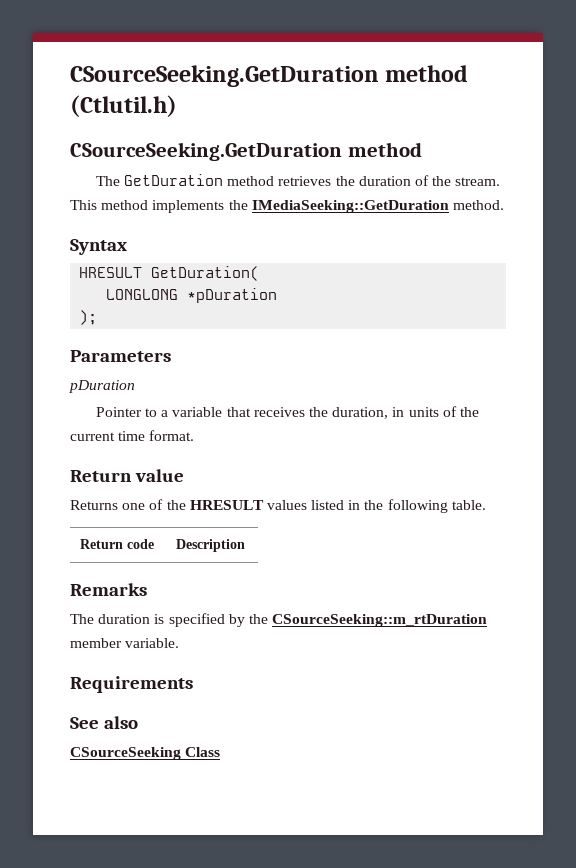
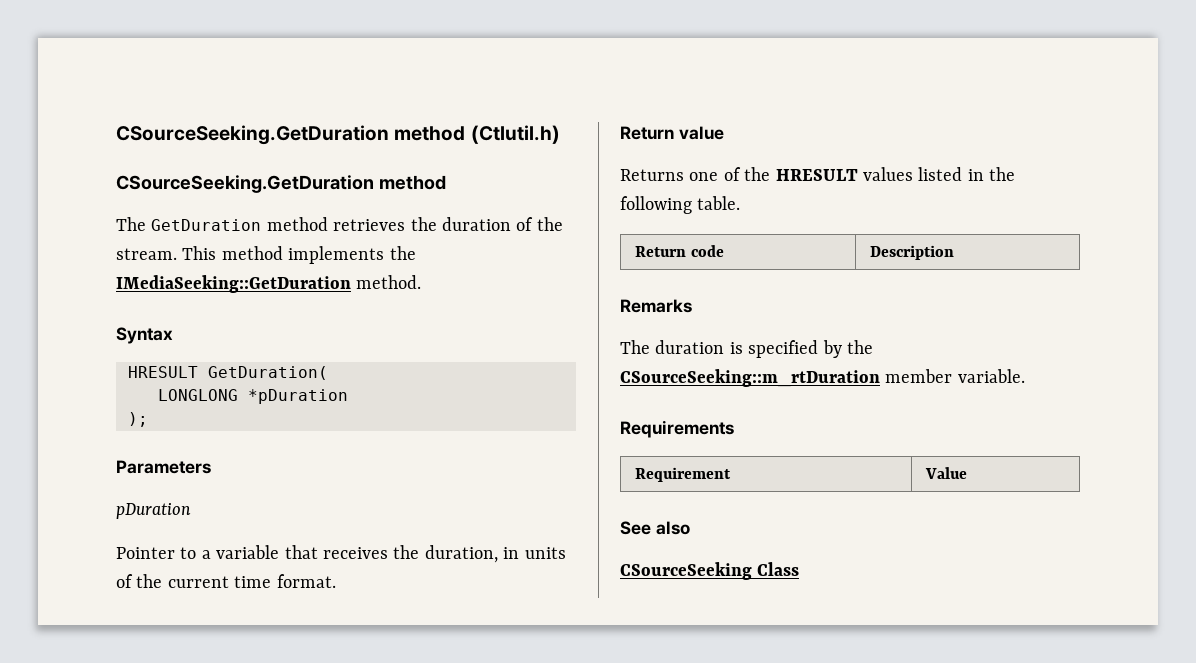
+ Requirement | Value

